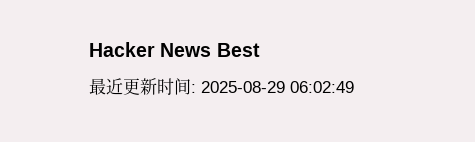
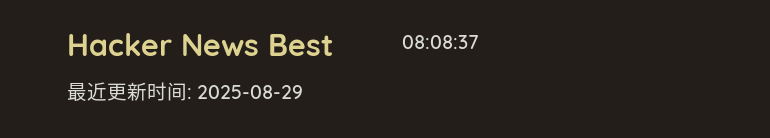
- 最近更新时间: 2025-08-29 06:02:49
+ 最近更新时间: 2025-08-29 08:08:37

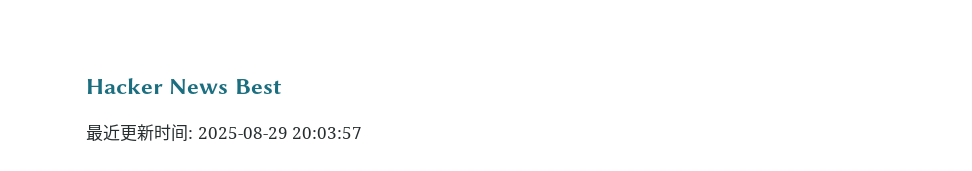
- 最近更新时间: 2025-08-29 08:08:37
+ 最近更新时间: 2025-08-29 20:03:57

